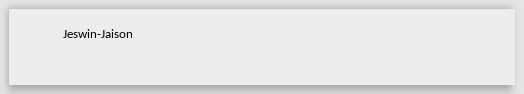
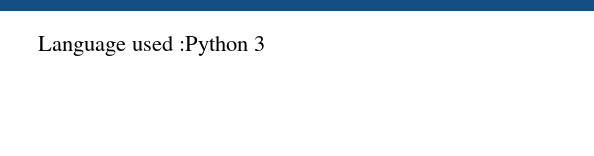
- Jeswin-Jaison
+ Language used :Python 3

